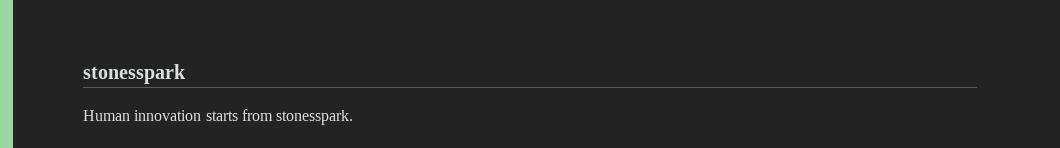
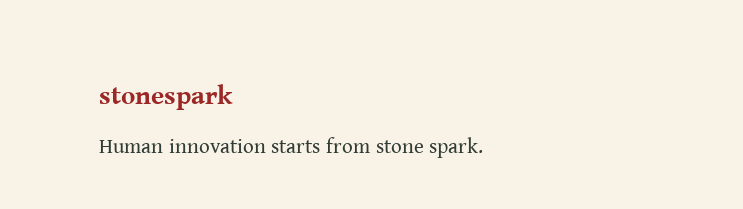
- stonesspark
+ stonespark
- Human innovation starts from stonesspark.
+ Human innovation starts from stone spark.

